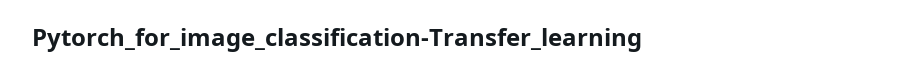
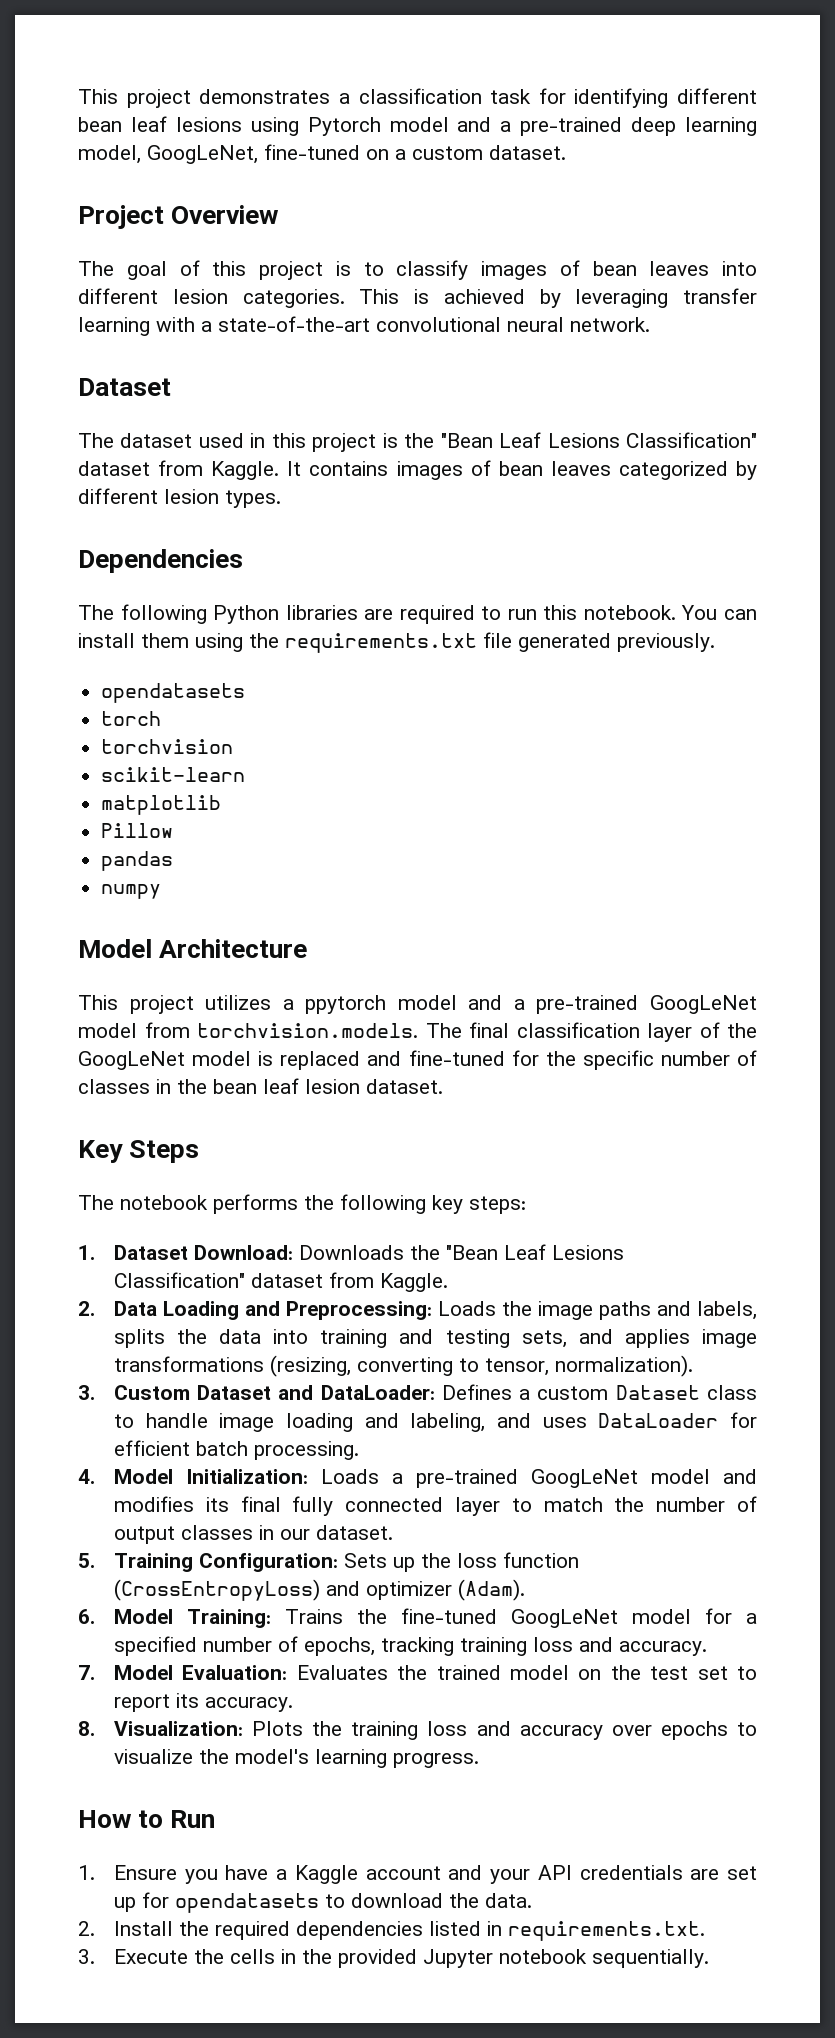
- Pytorch_for_image_classification-Transfer_learning
+ This project demonstrates a classification task for identifying different bean leaf lesions using Pytorch model and a pre-trained deep learning model, GoogLeNet, fine-tuned on a custom dataset.
+ Project Overview
+ The goal of this project is to classify images of bean leaves into different lesion categories. This is achieved by leveraging transfer learning with a state-of-the-art convolutional neural network.
+ Dataset
+ The dataset used in this project is the "Bean Leaf Lesions Classification" dataset from Kaggle. It contains images of bean leaves categorized by different lesion types.
+ Dependencies
+ The following Python libraries are required to run this notebook. You can install them using the requirements.txt file generated previously.
+ opendatasets
+ torch
+ torchvision
+ scikit-learn
+ matplotlib
+ Pillow
+ pandas
+ numpy
+ Model Architecture
+ This project utilizes a ppytorch model and a pre-trained GoogLeNet model from torchvision.models. The final classification layer of the GoogLeNet model is replaced and fine-tuned for the specific number of classes in the bean leaf lesion dataset.
+ Key Steps
+ The notebook performs the following key steps:
+ 1. Dataset Download: Downloads the "Bean Leaf Lesions Classification" dataset from Kaggle.
+ 2. Data Loading and Preprocessing: Loads the image paths and labels, splits the data into training and testing sets, and applies image transformations (resizing, converting to tensor, normalization).
+ 3. Custom Dataset and DataLoader: Defines a custom Dataset class to handle image loading and labeling, and uses DataLoader for efficient batch processing.
+ 4. Model Initialization: Loads a pre-trained GoogLeNet model and modifies its final fully connected layer to match the number of output classes in our dataset.
+ 5. Training Configuration: Sets up the loss function (CrossEntropyLoss) and optimizer (Adam).
+ 6. Model Training: Trains the fine-tuned GoogLeNet model for a specified number of epochs, tracking training loss and accuracy.
+ 7. Model Evaluation: Evaluates the trained model on the test set to report its accuracy.
+ 8. Visualization: Plots the training loss and accuracy over epochs to visualize the model's learning progress.
+ How to Run
+ 1. Ensure you have a Kaggle account and your API credentials are set up for opendatasets to download the data.
+ 2. Install the required dependencies listed in requirements.txt.
+ 3. Execute the cells in the provided Jupyter notebook sequentially.

